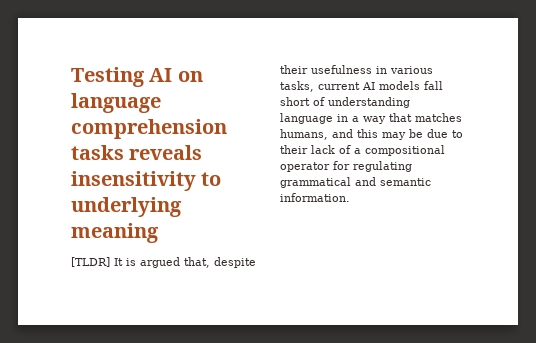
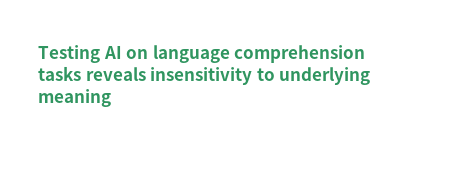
- [TLDR] It is argued that, despite their usefulness in various tasks, current AI models fall short of understanding language in a way that matches humans, and this may be due to their lack of a compositional operator for regulating grammatical and semantic information.

